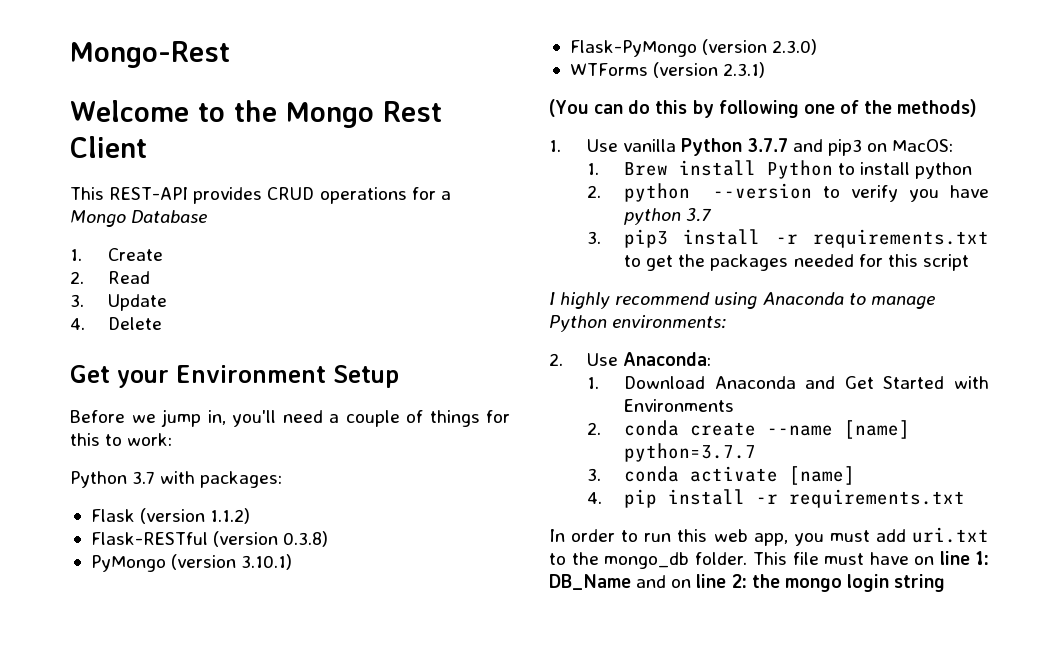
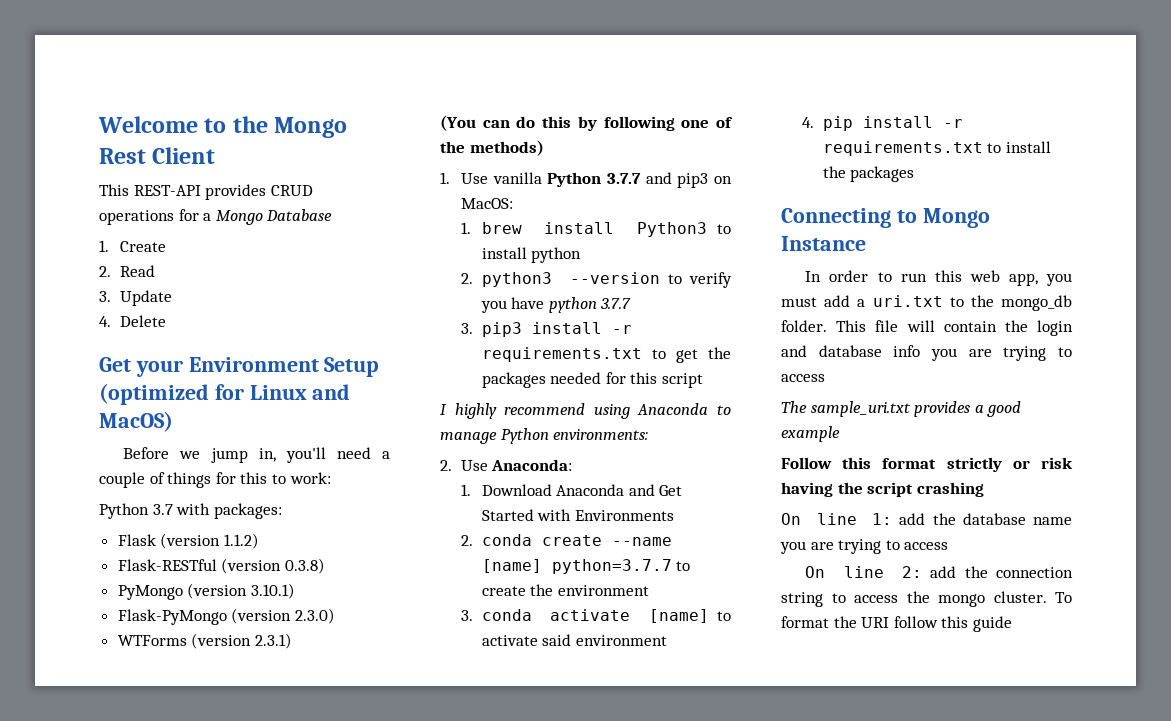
- Mongo-Rest
- Get your Environment Setup
+ Get your Environment Setup (optimized for Linux and MacOS)
- 1. Brew install Python to install python
+ 1. brew install Python3 to install python
- 2. python --version to verify you have python 3.7
+ 2. python3 --version to verify you have python 3.7.7
- 2. conda create --name [name] python=3.7.7
+ 2. conda create --name [name] python=3.7.7 to create the environment
- 3. conda activate [name]
+ 3. conda activate [name] to activate said environment
- 4. pip install -r requirements.txt
+ 4. pip install -r requirements.txt to install the packages
+ Connecting to Mongo Instance
- In order to run this web app, you must add uri.txt to the mongo_db folder.
+ In order to run this web app, you must add a uri.txt to the mongo_db folder.
- This file must have on line 1: DB_Name and on line 2: the mongo login string
+ This file will contain the login and database info you are trying to access
+ The sample_uri.txt provides a good example
+ Follow this format strictly or risk having the script crashing
+ On line 1: add the database name you are trying to access
+ On line 2: add the connection string to access the mongo cluster. To format the URI follow this guide

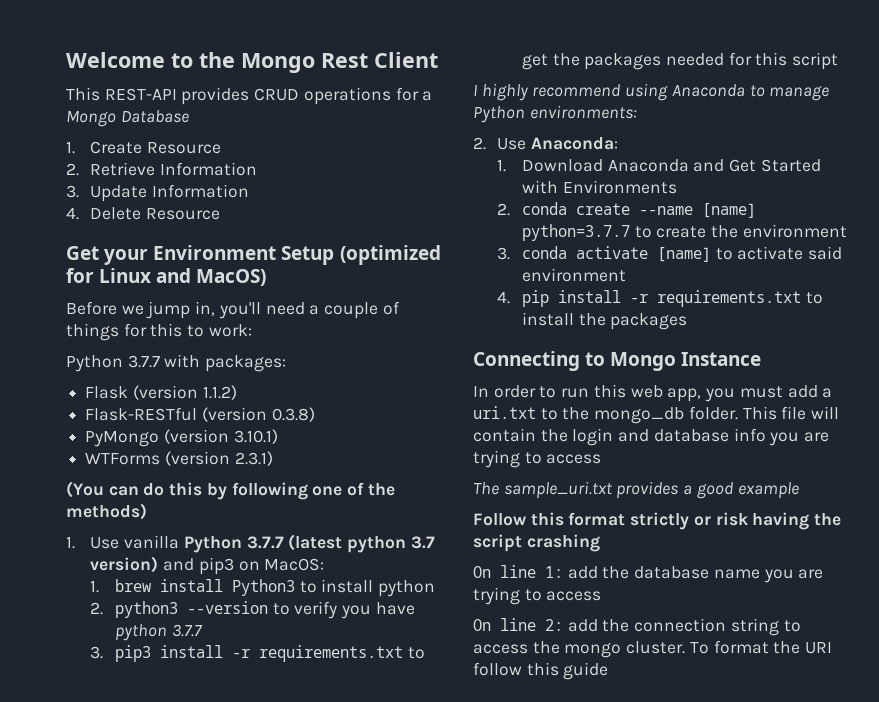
- 1. Create
- 2. Read
+ 1. Create Resource
+ 2. Retrieve Information
- 3. Update
+ 3. Update Information
- 4. Delete
+ 4. Delete Resource
- Python 3.7 with packages:
+ Python 3.7.7 with packages:
- Flask-PyMongo (version 2.3.0)
- 1. Use vanilla Python 3.7.7 and pip3 on MacOS:
+ 1. Use vanilla Python 3.7.7 (latest python 3.7 version) and pip3 on MacOS:

